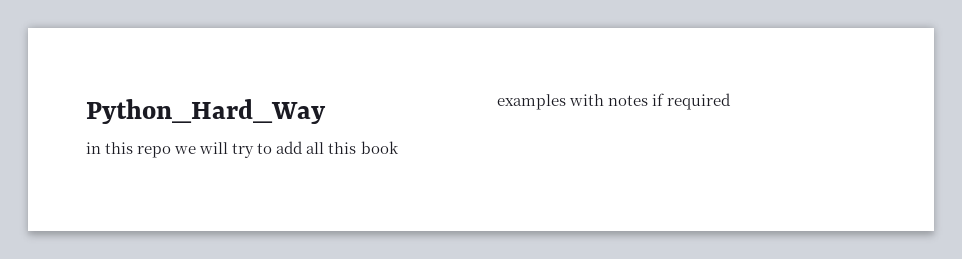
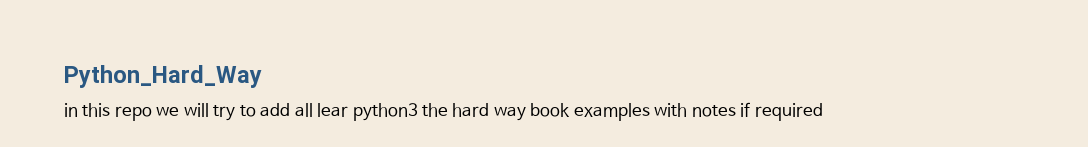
- in this repo we will try to add all this book examples with notes if required
+ in this repo we will try to add all lear python3 the hard way book examples with notes if required

